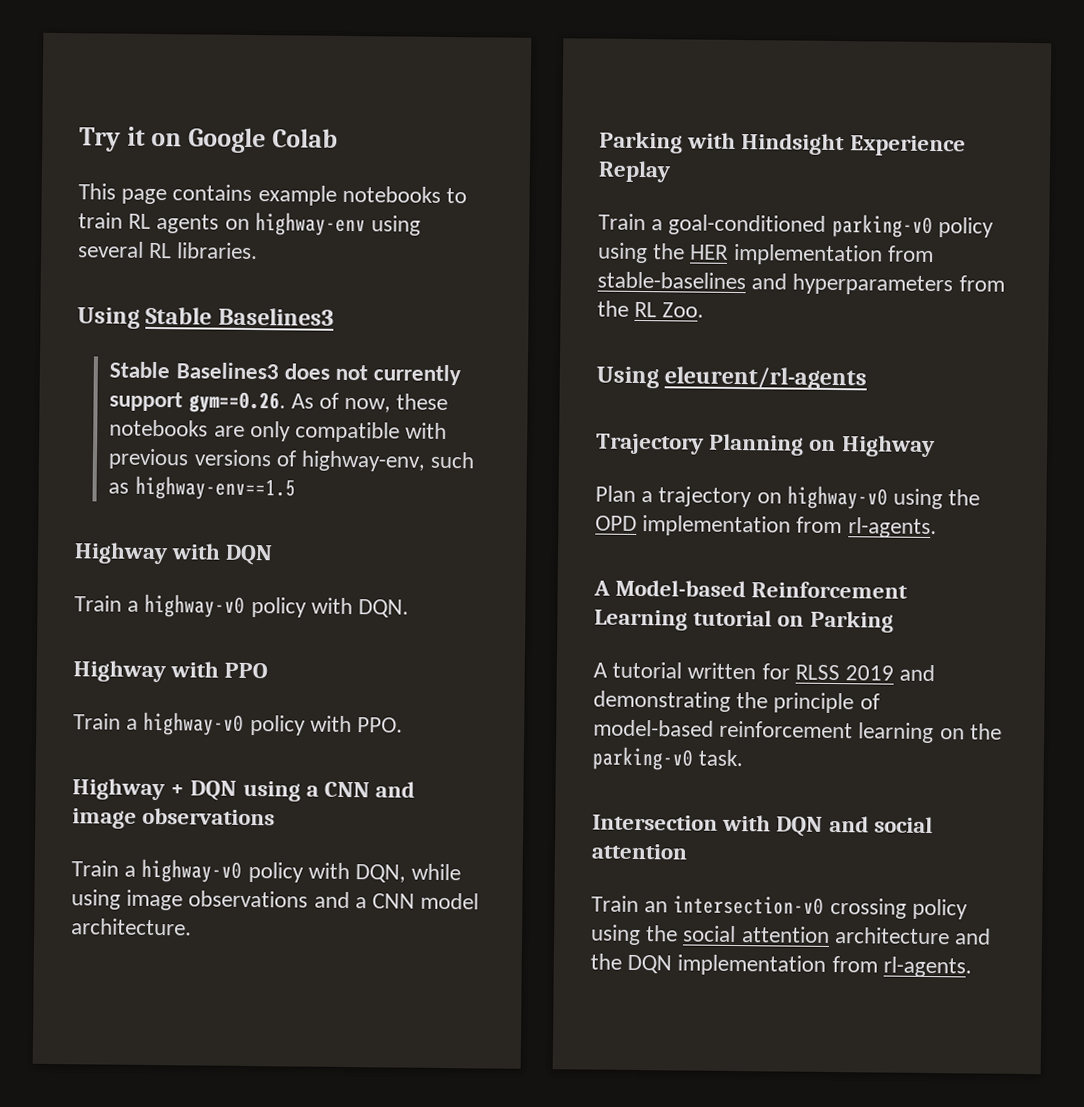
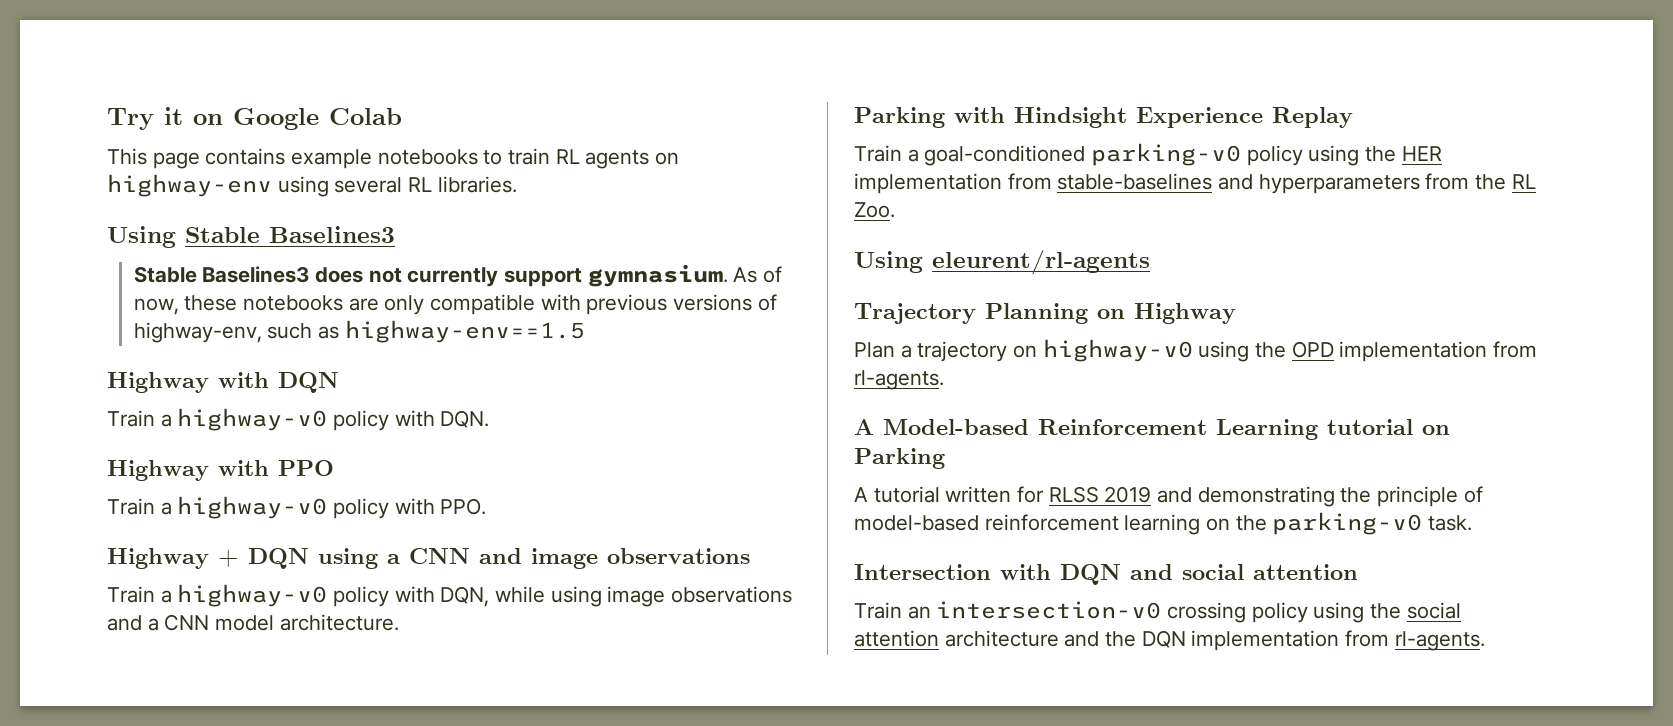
- Stable Baselines3 does not currently support gym==0.26. As of now, these notebooks are only compatible with previous versions of highway-env, such as highway-env==1.5
+ Stable Baselines3 does not currently support gymnasium. As of now, these notebooks are only compatible with previous versions of highway-env, such as highway-env==1.5

